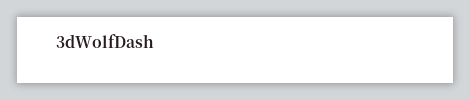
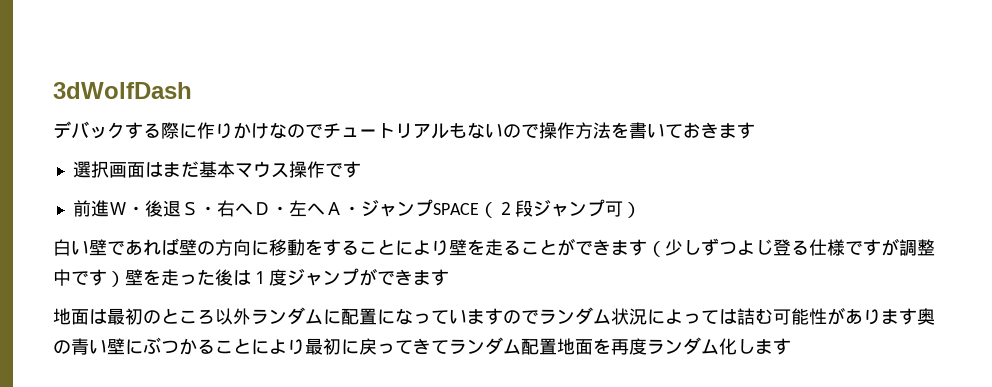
+ デバックする際に作りかけなのでチュートリアルもないので操作方法を書いておきます
+ 選択画面はまだ基本マウス操作です
+ 前進Ｗ・後退Ｓ・右へＤ・左へＡ・ジャンプSPACE（２段ジャンプ可）
+ 白い壁であれば壁の方向に移動をすることにより壁を走ることができます（少しずつよじ登る仕様ですが調整中です）壁を走った後は１度ジャンプができます
+ 地面は最初のところ以外ランダムに配置になっていますのでランダム状況によっては詰む可能性があります奥の青い壁にぶつかることにより最初に戻ってきてランダム配置地面を再度ランダム化します

